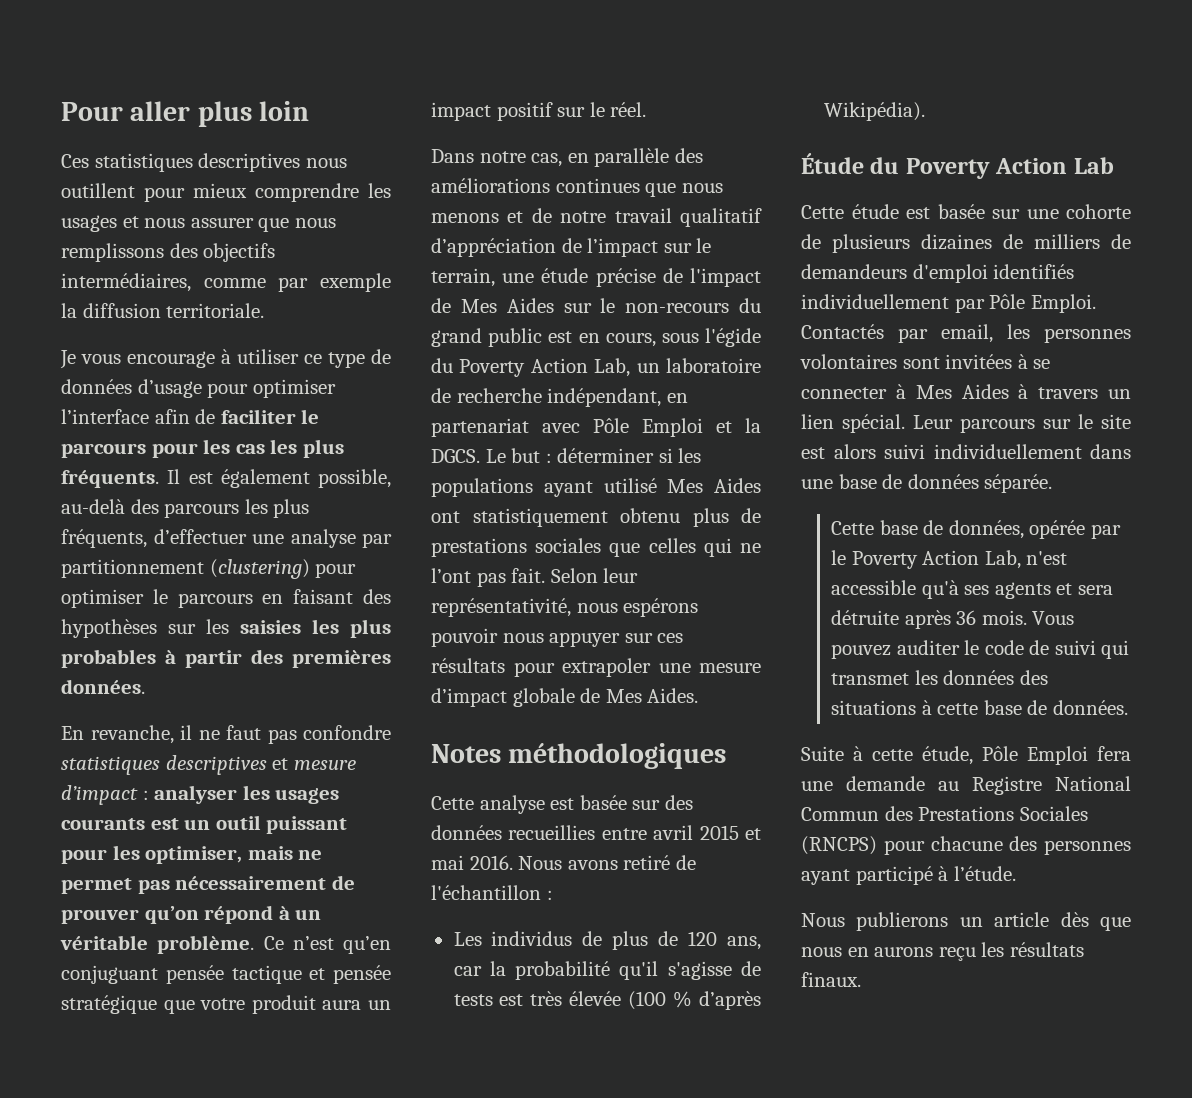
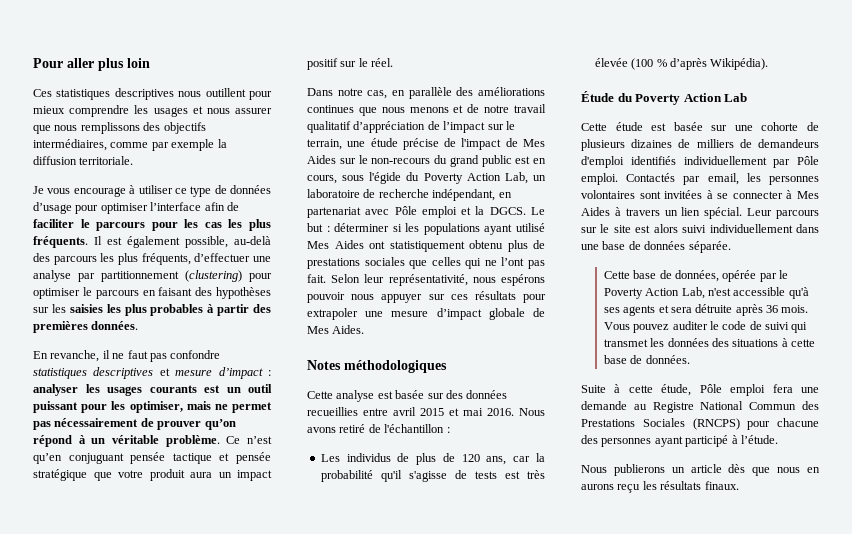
- Dans notre cas, en parallèle des améliorations continues que nous menons et de notre travail qualitatif d’appréciation de l’impact sur le terrain, une étude précise de l'impact de Mes Aides sur le non-recours du grand public est en cours, sous l'égide du Poverty Action Lab, un laboratoire de recherche indépendant, en partenariat avec Pôle Emploi et la DGCS.
+ Dans notre cas, en parallèle des améliorations continues que nous menons et de notre travail qualitatif d’appréciation de l’impact sur le terrain, une étude précise de l'impact de Mes Aides sur le non-recours du grand public est en cours, sous l'égide du Poverty Action Lab, un laboratoire de recherche indépendant, en partenariat avec Pôle emploi et la DGCS.
- Cette étude est basée sur une cohorte de plusieurs dizaines de milliers de demandeurs d'emploi identifiés individuellement par Pôle Emploi.
+ Cette étude est basée sur une cohorte de plusieurs dizaines de milliers de demandeurs d'emploi identifiés individuellement par Pôle emploi.
- Suite à cette étude, Pôle Emploi fera une demande au Registre National Commun des Prestations Sociales (RNCPS) pour chacune des personnes ayant participé à l’étude.
+ Suite à cette étude, Pôle emploi fera une demande au Registre National Commun des Prestations Sociales (RNCPS) pour chacune des personnes ayant participé à l’étude.

